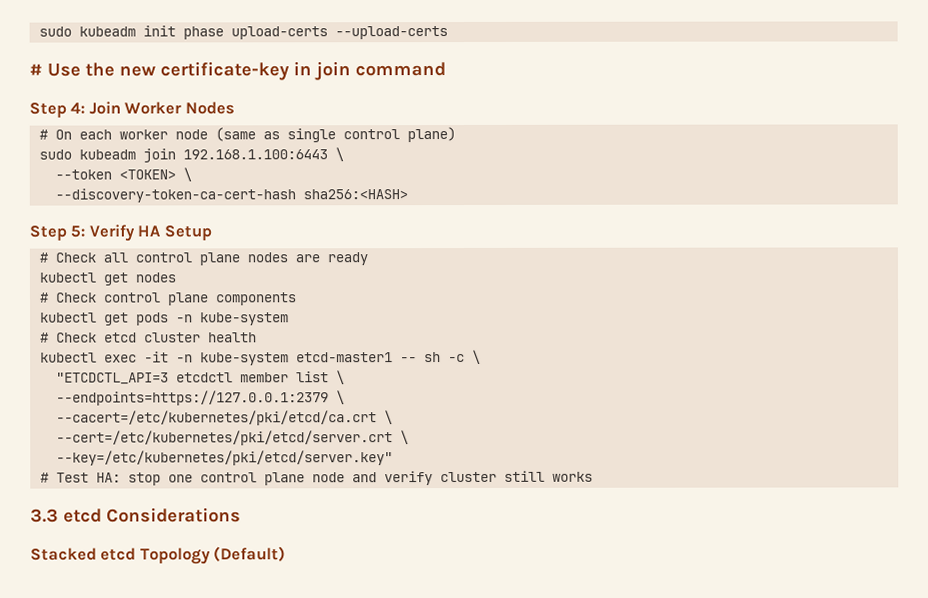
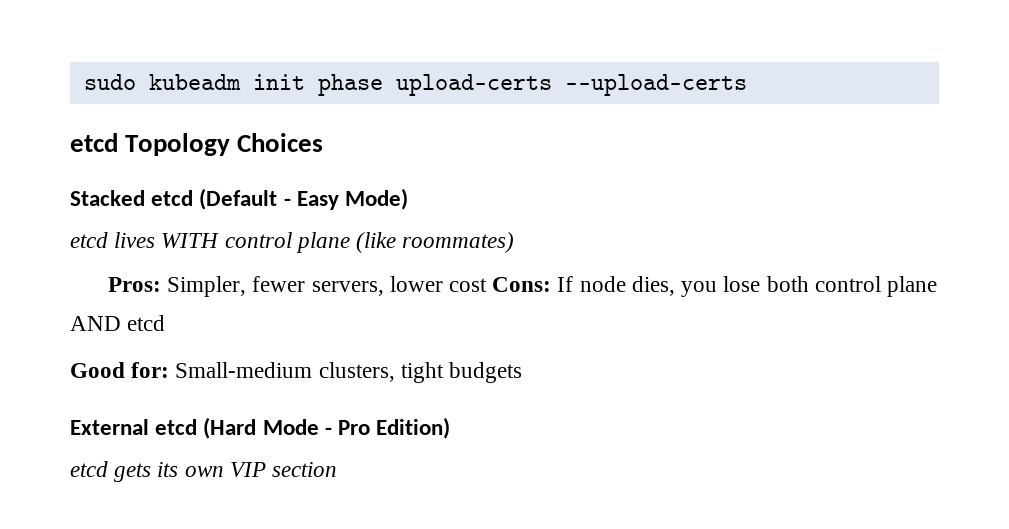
- # Use the new certificate-key in join command
- Step 4: Join Worker Nodes
- # On each worker node (same as single control plane)
- sudo kubeadm join 192.168.1.100:6443 \
- --token <TOKEN> \
- --discovery-token-ca-cert-hash sha256:<HASH>
- Step 5: Verify HA Setup
- # Check all control plane nodes are ready
- kubectl get nodes
- # Check control plane components
- kubectl get pods -n kube-system
- # Check etcd cluster health
- kubectl exec -it -n kube-system etcd-master1 -- sh -c \
- "ETCDCTL_API=3 etcdctl member list \
- --endpoints=https://127.0.0.1:2379 \
- --cacert=/etc/kubernetes/pki/etcd/ca.crt \
- --cert=/etc/kubernetes/pki/etcd/server.crt \
- --key=/etc/kubernetes/pki/etcd/server.key"
- # Test HA: stop one control plane node and verify cluster still works
- 3.3 etcd Considerations
- Stacked etcd Topology (Default)
+ etcd Topology Choices
+ Stacked etcd (Default - Easy Mode)
+ etcd lives WITH control plane (like roommates)
+ Pros: Simpler, fewer servers, lower cost Cons: If node dies, you lose both control plane AND etcd
+ Good for: Small-medium clusters, tight budgets
+ External etcd (Hard Mode - Pro Edition)
+ etcd gets its own VIP section

